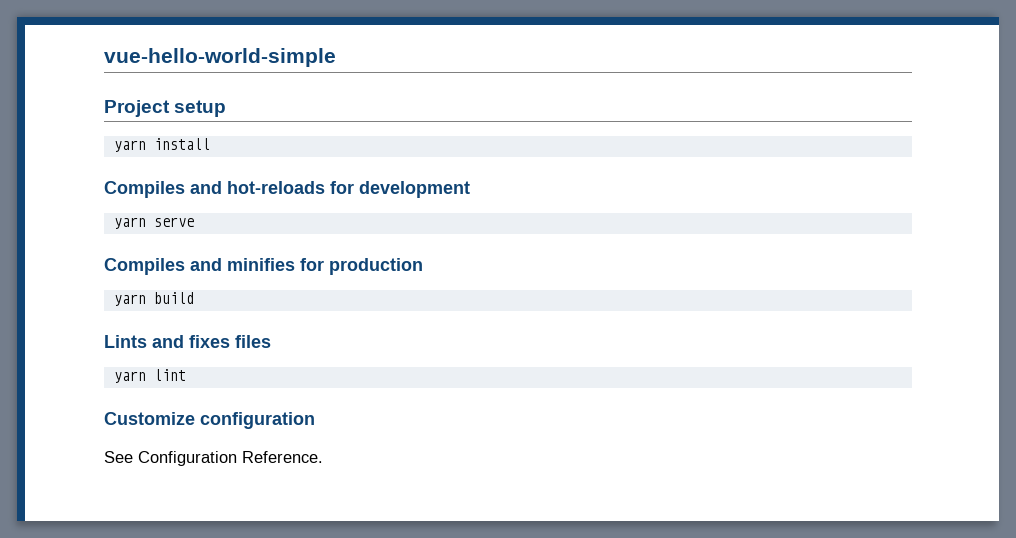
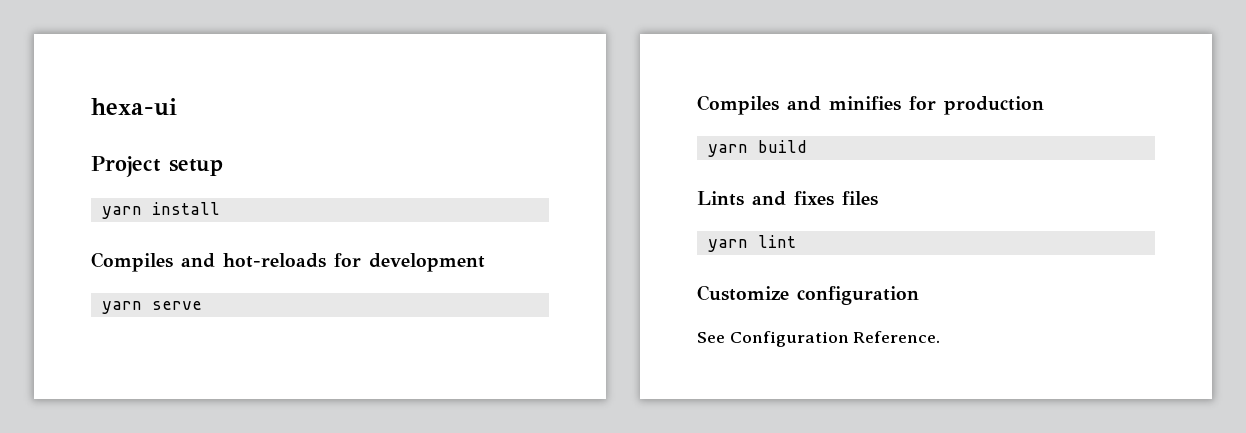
- vue-hello-world-simple
+ hexa-ui

